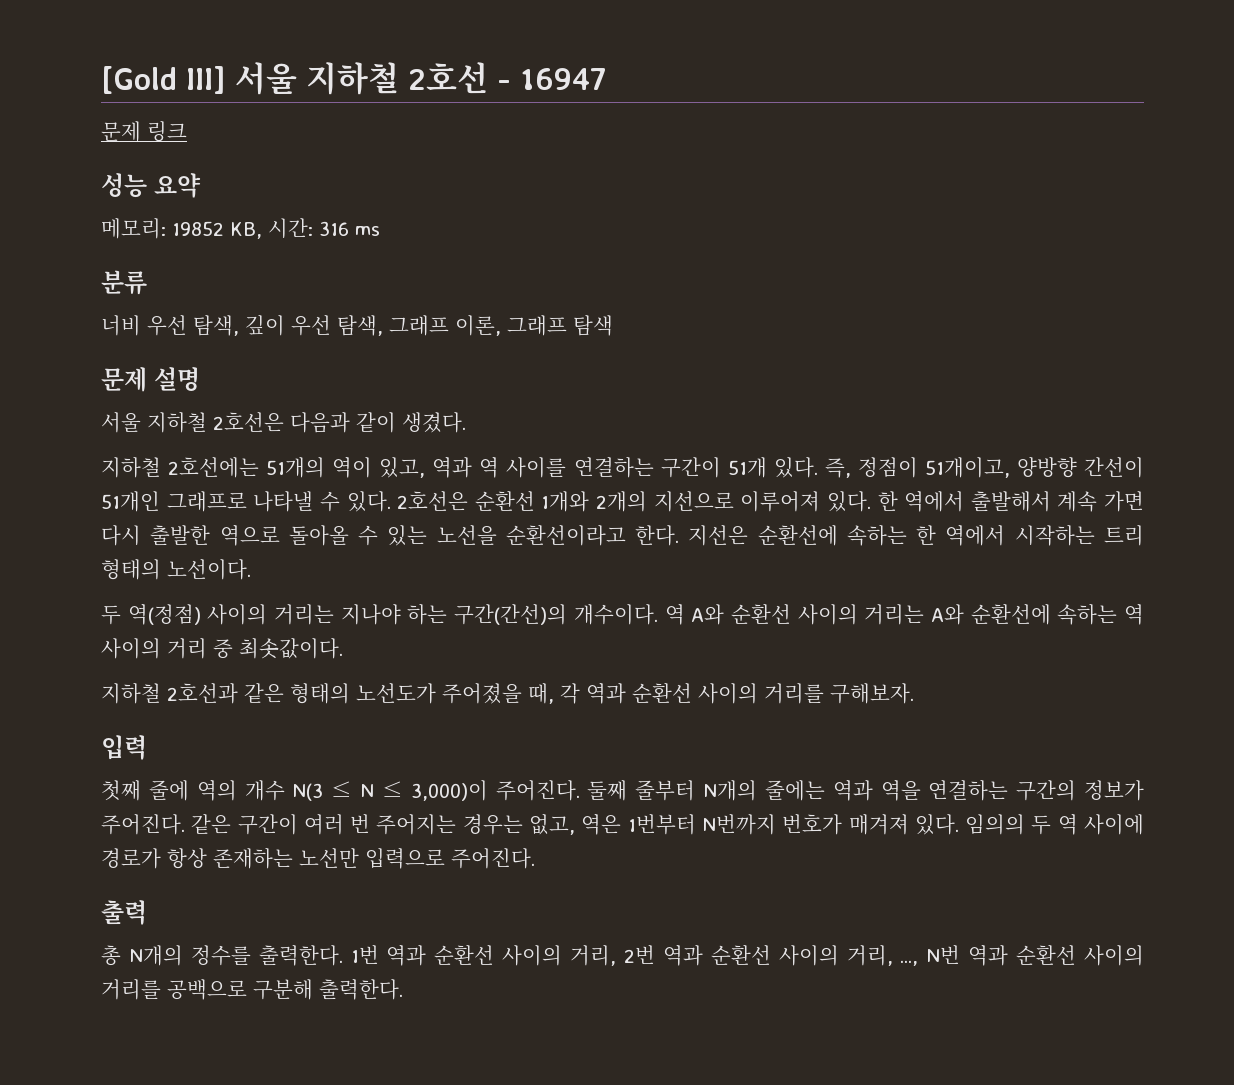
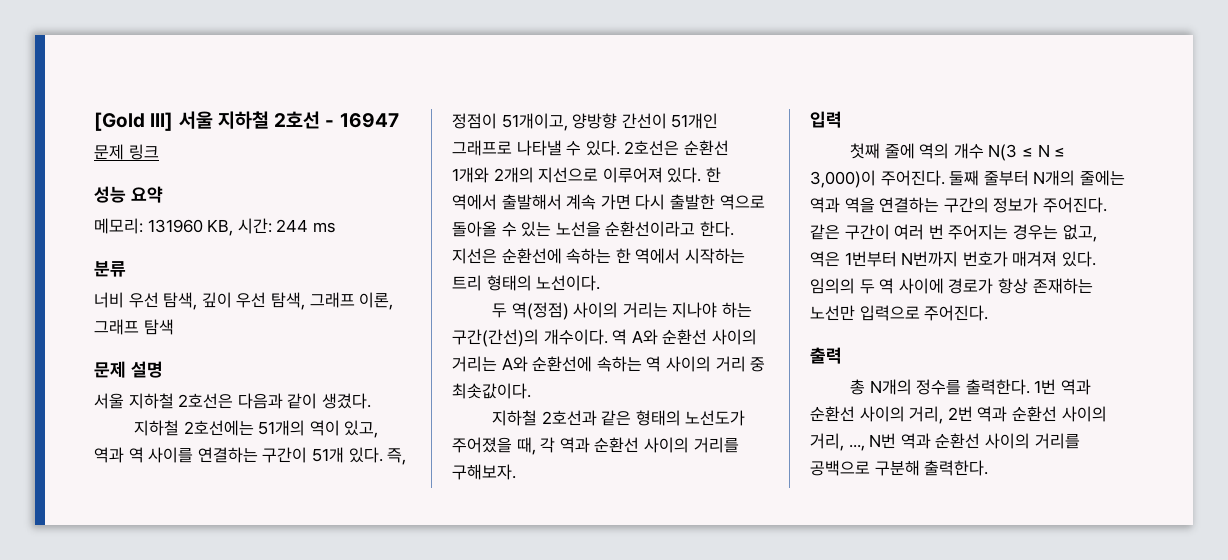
- 메모리: 19852 KB, 시간: 316 ms
+ 메모리: 131960 KB, 시간: 244 ms

